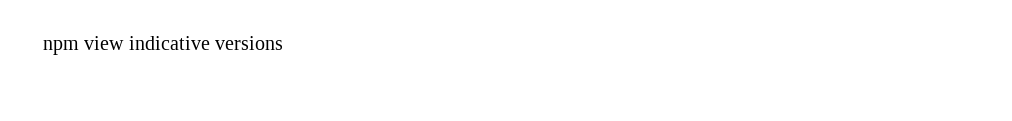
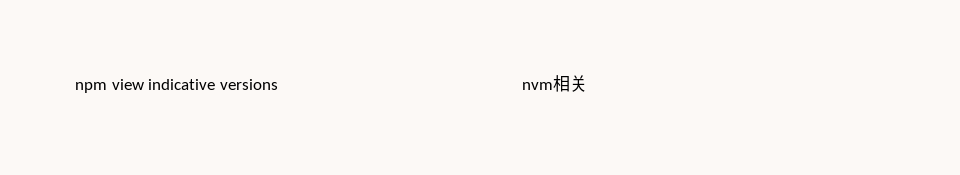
+ nvm相关

